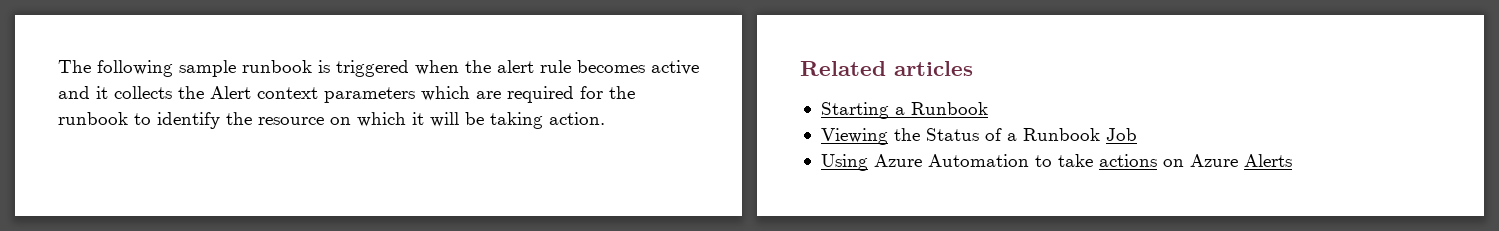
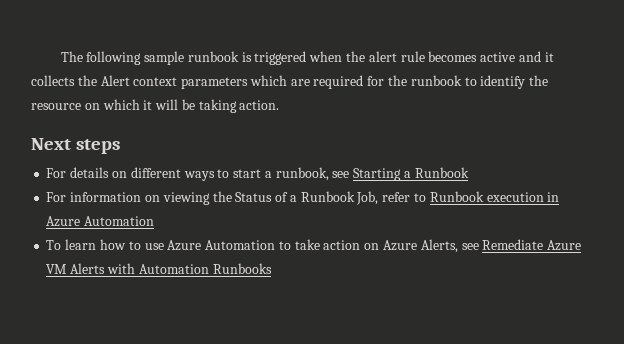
- Related articles
- Starting a Runbook
+ Next steps
+ For details on different ways to start a runbook, see Starting a Runbook
- Viewing the Status of a Runbook Job
- Using Azure Automation to take actions on Azure Alerts
+ For information on viewing the Status of a Runbook Job, refer to Runbook execution in Azure Automation
+ To learn how to use Azure Automation to take action on Azure Alerts, see Remediate Azure VM Alerts with Automation Runbooks

